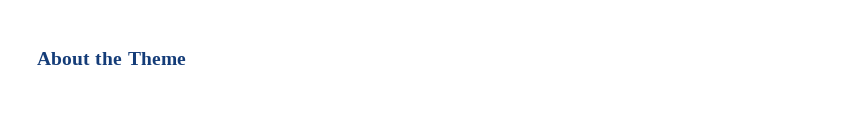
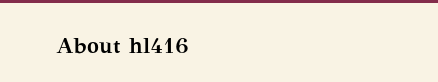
- About the Theme
+ About hl416

